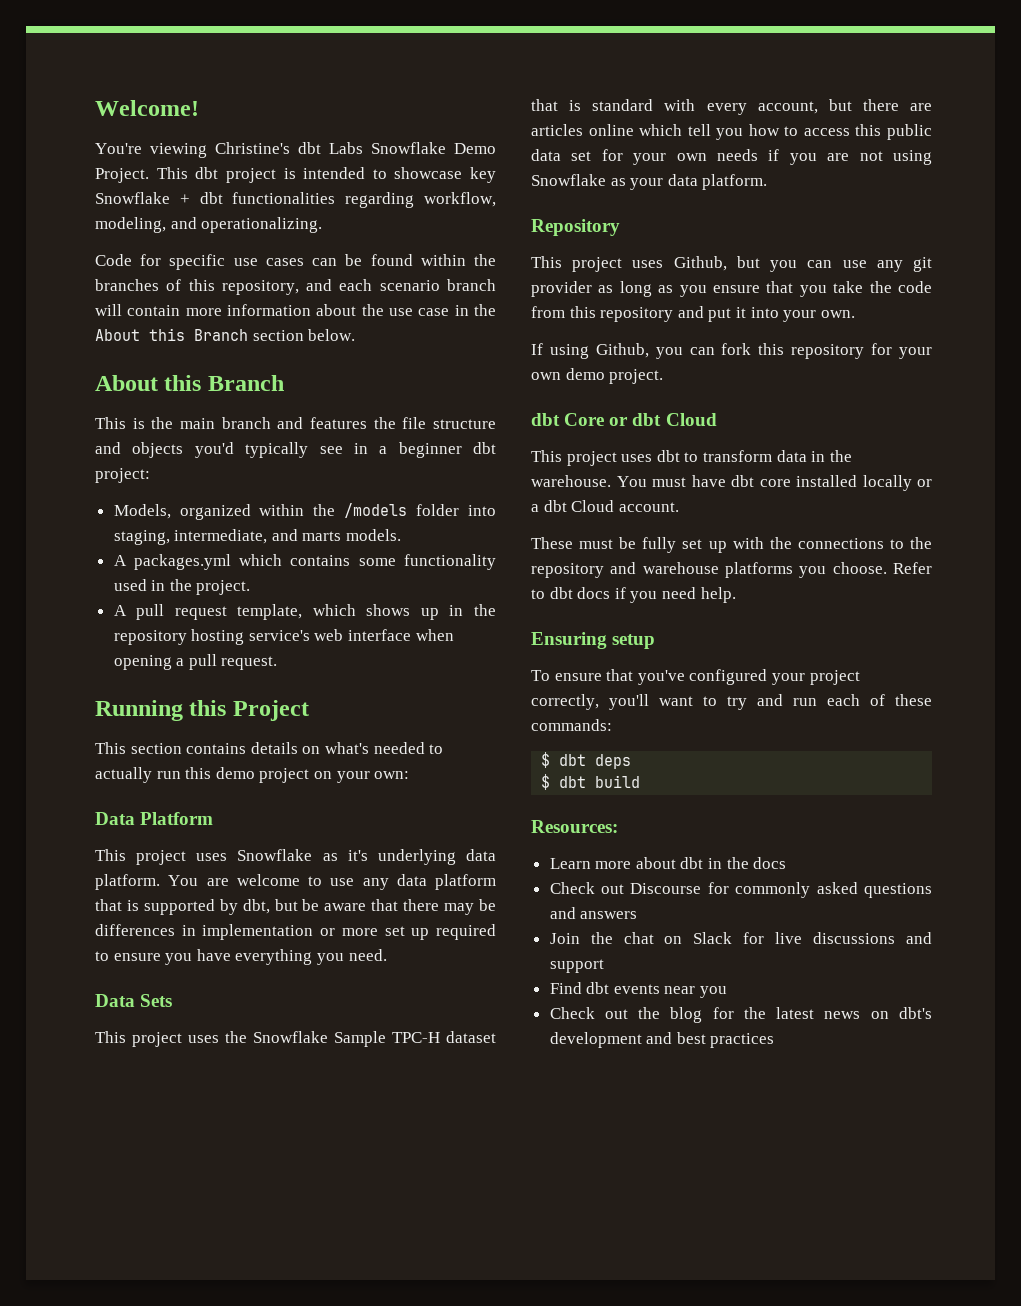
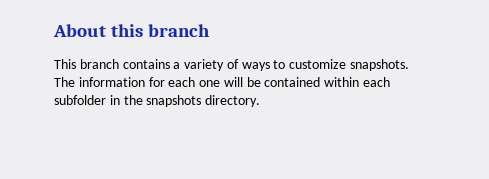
- Welcome!
- You're viewing Christine's dbt Labs Snowflake Demo Project. This dbt project is intended to showcase key Snowflake + dbt functionalities regarding workflow, modeling, and operationalizing.
- Code for specific use cases can be found within the branches of this repository, and each scenario branch will contain more information about the use case in the About this Branch section below.
- About this Branch
- This is the main branch and features the file structure and objects you'd typically see in a beginner dbt project:
- Models, organized within the /models folder into staging, intermediate, and marts models.
- A packages.yml which contains some functionality used in the project.
- A pull request template, which shows up in the repository hosting service's web interface when opening a pull request.
- Running this Project
- This section contains details on what's needed to actually run this demo project on your own:
- Data Platform
- This project uses Snowflake as it's underlying data platform. You are welcome to use any data platform that is supported by dbt, but be aware that there may be differences in implementation or more set up required to ensure you have everything you need.
- Data Sets
- This project uses the Snowflake Sample TPC-H dataset that is standard with every account, but there are articles online which tell you how to access this public data set for your own needs if you are not using Snowflake as your data platform.
- Repository
- This project uses Github, but you can use any git provider as long as you ensure that you take the code from this repository and put it into your own.
- If using Github, you can fork this repository for your own demo project.
- dbt Core or dbt Cloud
- This project uses dbt to transform data in the warehouse. You must have dbt core installed locally or a dbt Cloud account.
- These must be fully set up with the connections to the repository and warehouse platforms you choose. Refer to dbt docs if you need help.
- Ensuring setup
- To ensure that you've configured your project correctly, you'll want to try and run each of these commands:
- $ dbt deps
- $ dbt build
- Resources:
- Learn more about dbt in the docs
- Check out Discourse for commonly asked questions and answers
- Join the chat on Slack for live discussions and support
- Find dbt events near you
- Check out the blog for the latest news on dbt's development and best practices
+ About this branch
+ This branch contains a variety of ways to customize snapshots. The information for each one will be contained within each subfolder in the snapshots directory.

